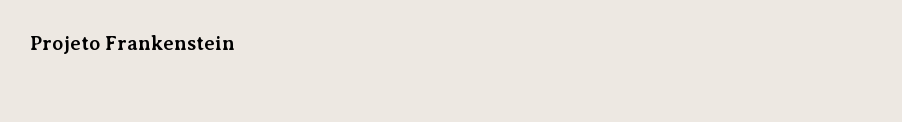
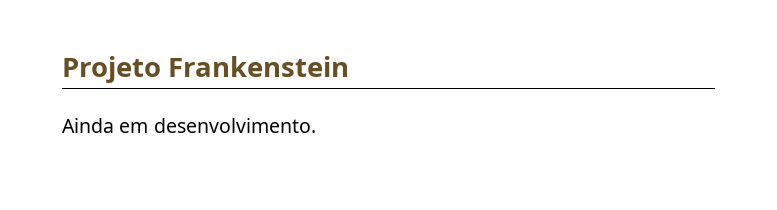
+ Ainda em desenvolvimento.

